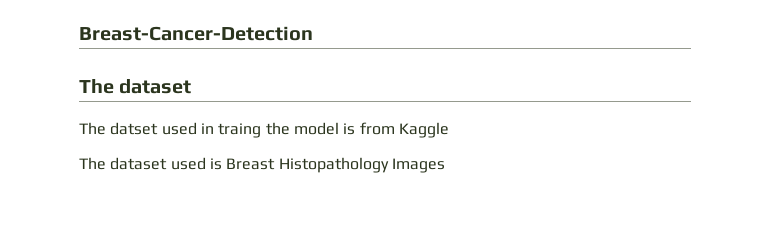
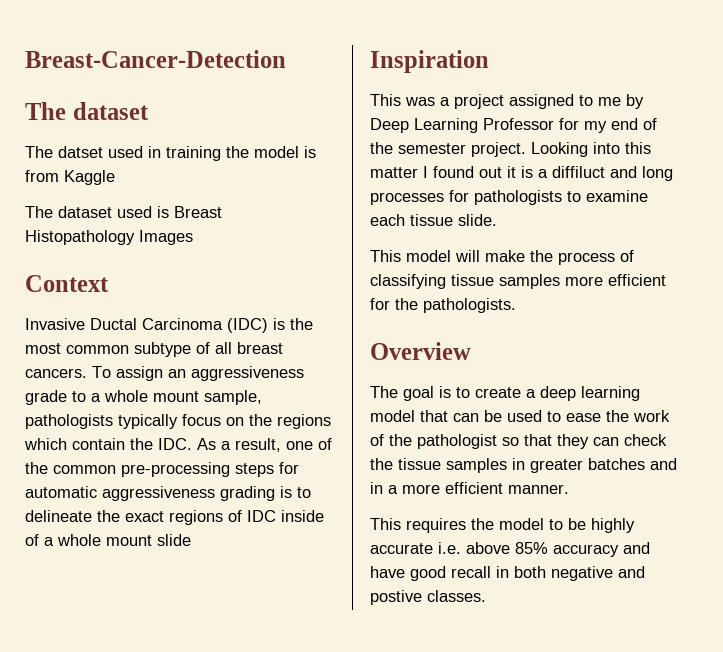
- The datset used in traing the model is from Kaggle
+ The datset used in training the model is from Kaggle
+ Context
+ Invasive Ductal Carcinoma (IDC) is the most common subtype of all breast cancers. To assign an aggressiveness grade to a whole mount sample, pathologists typically focus on the regions which contain the IDC. As a result, one of the common pre-processing steps for automatic aggressiveness grading is to delineate the exact regions of IDC inside of a whole mount slide
+ Inspiration
+ This was a project assigned to me by Deep Learning Professor for my end of the semester project. Looking into this matter I found out it is a diffiluct and long processes for pathologists to examine each tissue slide.
+ This model will make the process of classifying tissue samples more efficient for the pathologists.
+ Overview
+ The goal is to create a deep learning model that can be used to ease the work of the pathologist so that they can check the tissue samples in greater batches and in a more efficient manner.
+ This requires the model to be highly accurate i.e. above 85% accuracy and have good recall in both negative and postive classes.

